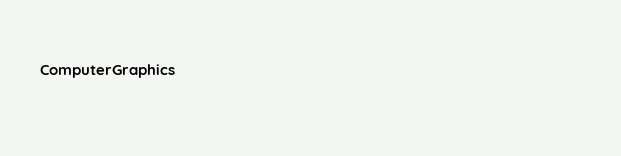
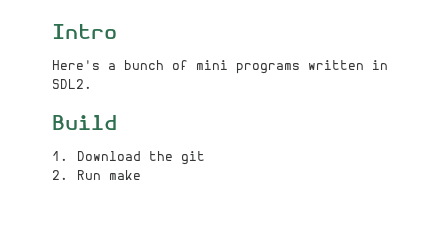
- ComputerGraphics
+ Intro
+ Here's a bunch of mini programs written in SDL2.
+ Build
+ 1. Download the git
+ 2. Run make

